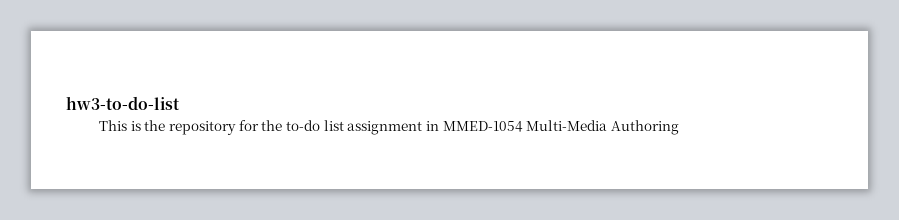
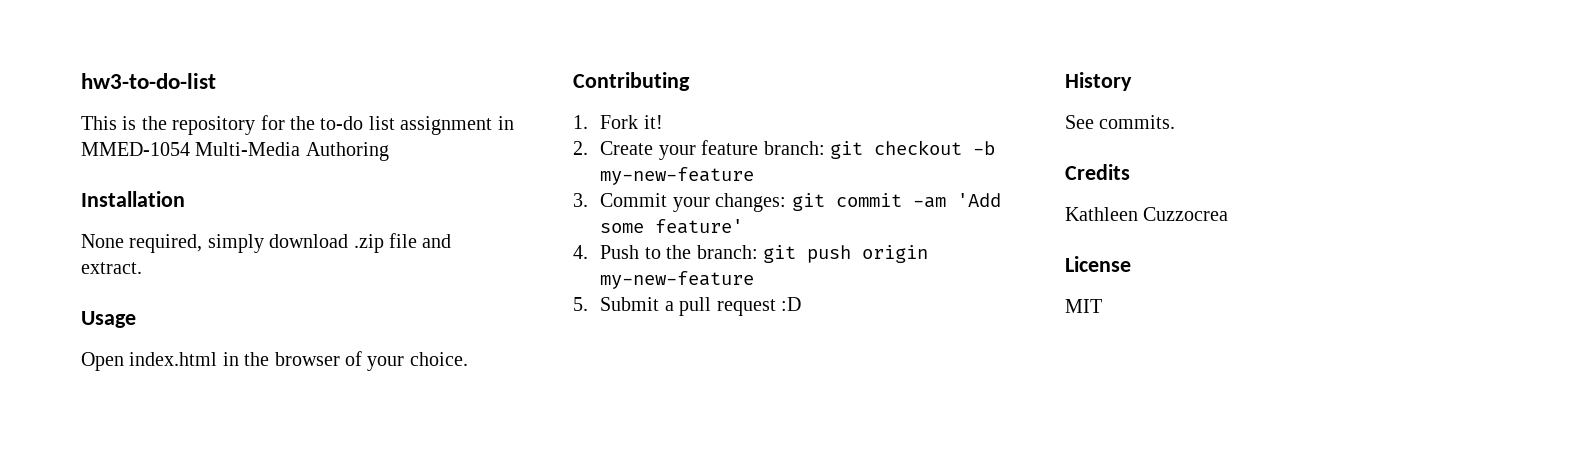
+ Installation
+ None required, simply download .zip file and extract.
+ Usage
+ Open index.html in the browser of your choice.
+ Contributing
+ 1. Fork it!
+ 2. Create your feature branch: git checkout -b my-new-feature
+ 3. Commit your changes: git commit -am 'Add some feature'
+ 4. Push to the branch: git push origin my-new-feature
+ 5. Submit a pull request :D
+ History
+ See commits.
+ Credits
+ Kathleen Cuzzocrea
+ License
+ MIT

